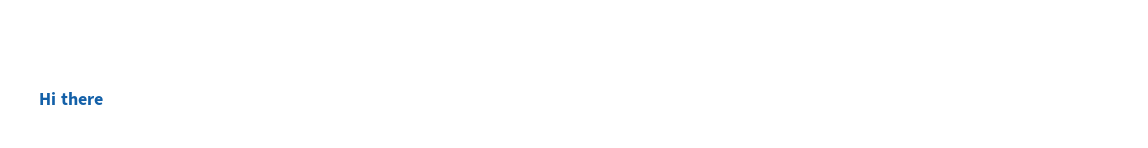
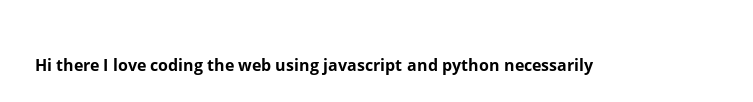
- Hi there
+ Hi there I love coding the web using javascript and python necessarily

